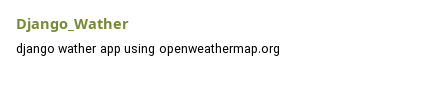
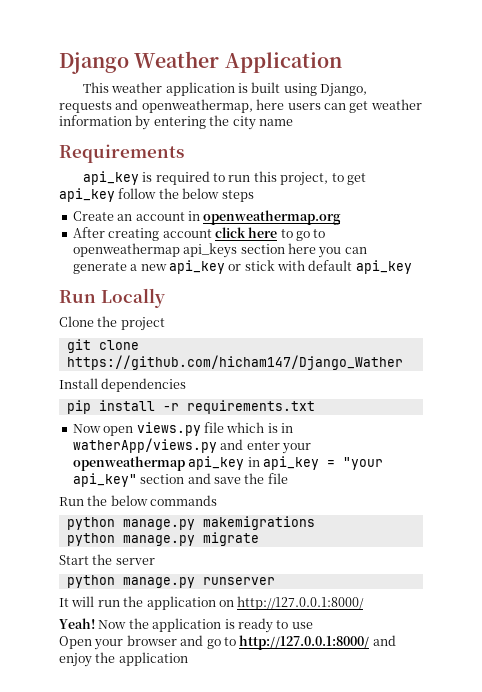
- Django_Wather
- django wather app using openweathermap.org
+ Django Weather Application
+ This weather application is built using Django, requests and openweathermap, here users can get weather information by entering the city name
+ Requirements
+ api_key is required to run this project, to get api_key follow the below steps
+ Create an account in openweathermap.org
+ After creating account click here to go to openweathermap api_keys section here you can generate a new api_key or stick with default api_key
+ Run Locally
+ Clone the project
+ git clone https://github.com/hicham147/Django_Wather
+ Install dependencies
+ pip install -r requirements.txt
+ Now open views.py file which is in watherApp/views.py and enter your openweathermap api_key in api_key = "your api_key" section and save the file
+ Run the below commands
+ python manage.py makemigrations
+ python manage.py migrate
+ Start the server
+ python manage.py runserver
+ It will run the application on http://127.0.0.1:8000/
+ Yeah! Now the application is ready to use
+ Open your browser and go to http://127.0.0.1:8000/ and enjoy the application

